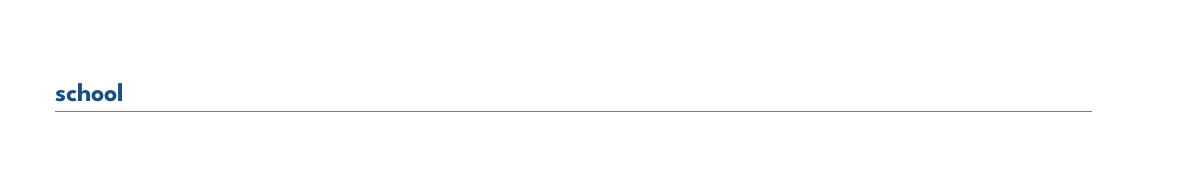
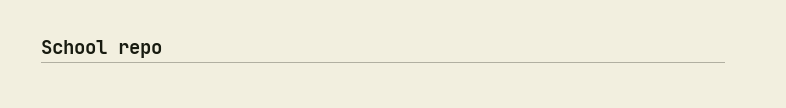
- school
+ School repo

